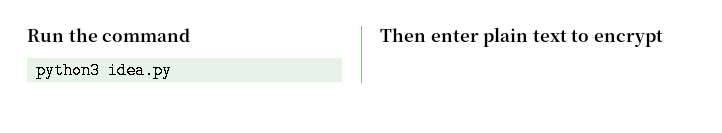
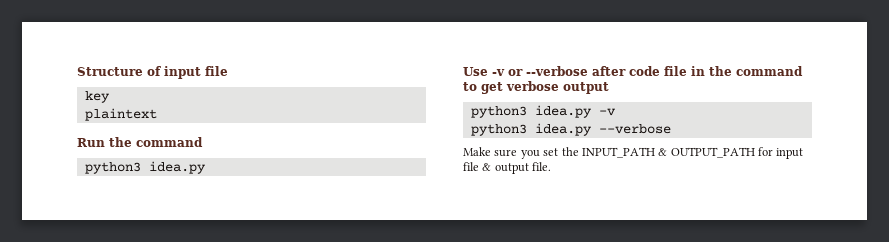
+ Structure of input file
+ key
+ plaintext
- Then enter plain text to encrypt
+ Use -v or --verbose after code file in the command to get verbose output
+ python3 idea.py -v
+ python3 idea.py --verbose
+ Make sure you set the INPUT_PATH & OUTPUT_PATH for input file & output file.

